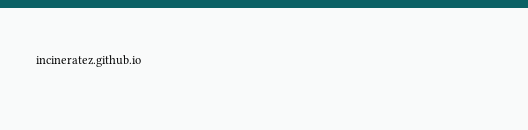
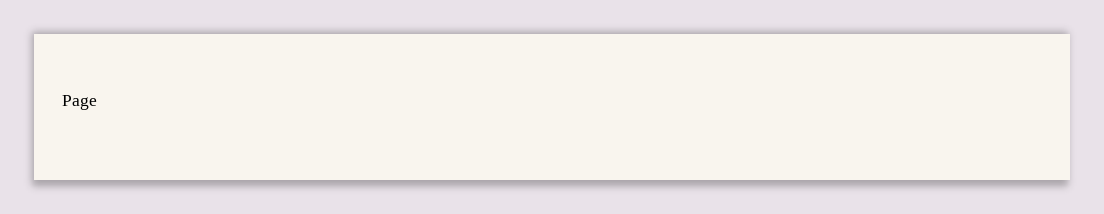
- incineratez.github.io
+ Page

